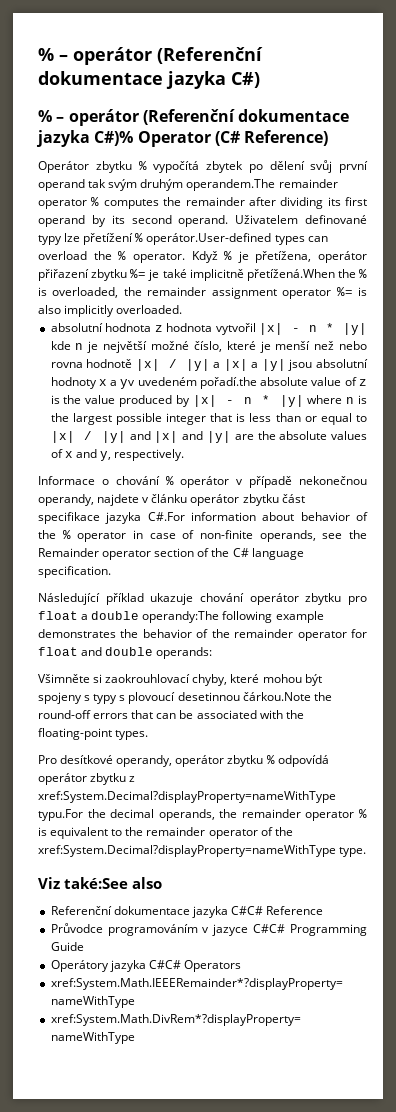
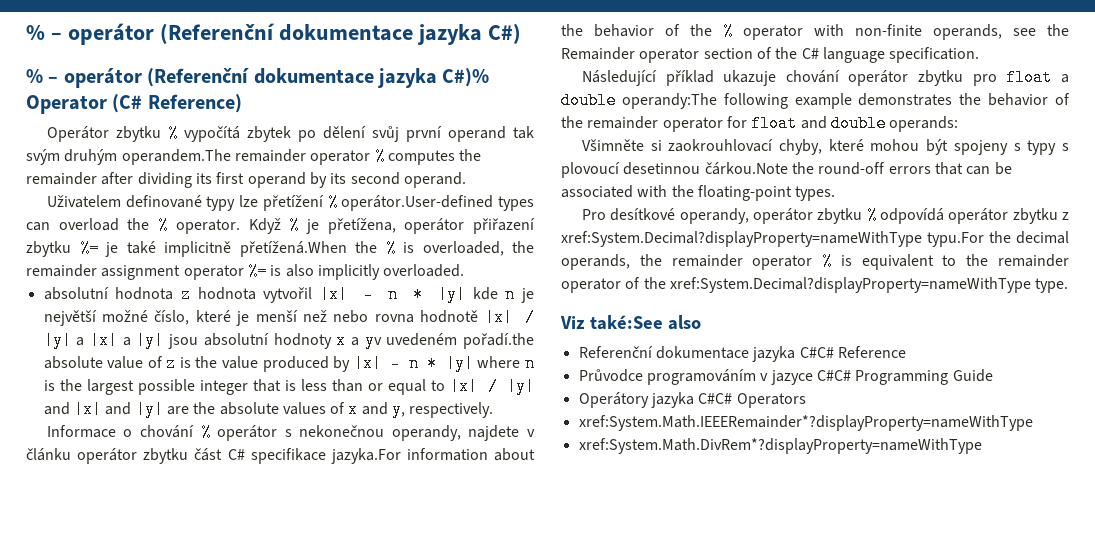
- Operátor zbytku % vypočítá zbytek po dělení svůj první operand tak svým druhým operandem.The remainder operator % computes the remainder after dividing its first operand by its second operand. Uživatelem definované typy lze přetížení % operátor.User-defined types can overload the % operator.
+ Operátor zbytku % vypočítá zbytek po dělení svůj první operand tak svým druhým operandem.The remainder operator % computes the remainder after dividing its first operand by its second operand.
+ Uživatelem definované typy lze přetížení % operátor.User-defined types can overload the % operator.
- Informace o chování % operátor v případě nekonečnou operandy, najdete v článku operátor zbytku část specifikace jazyka C#.For information about behavior of the % operator in case of non-finite operands, see the Remainder operator section of the C# language specification.
+ Informace o chování % operátor s nekonečnou operandy, najdete v článku operátor zbytku část C# specifikace jazyka.For information about the behavior of the % operator with non-finite operands, see the Remainder operator section of the C# language specification.

